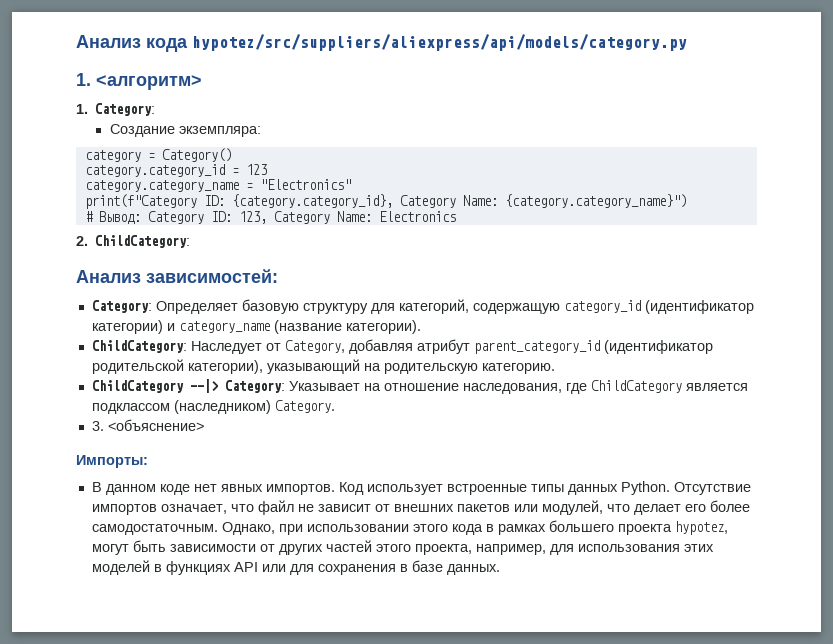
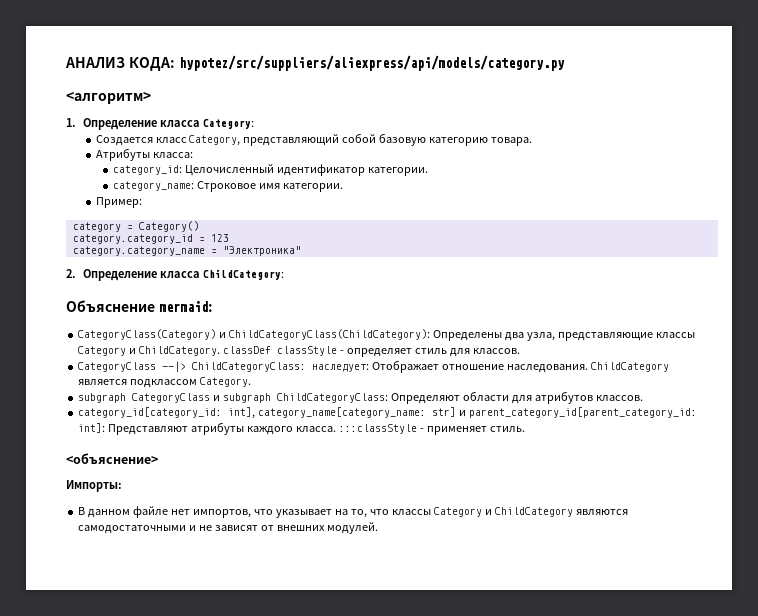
- Анализ кода hypotez/src/suppliers/aliexpress/api/models/category.py
+ АНАЛИЗ КОДА: hypotez/src/suppliers/aliexpress/api/models/category.py
- 1. <алгоритм>
+ <алгоритм>
- 1. Category:
+ 1. Определение класса Category:
- Создание экземпляра:
+ Создается класс Category, представляющий собой базовую категорию товара.
+ Атрибуты класса:
+ category_id: Целочисленный идентификатор категории.
+ category_name: Строковое имя категории.
+ Пример:
- category.category_name = "Electronics"
- print(f"Category ID: {category.category_id}, Category Name: {category.category_name}")
- # Вывод: Category ID: 123, Category Name: Electronics
+ category.category_name = "Электроника"
- 2. ChildCategory:
+ 2. Определение класса ChildCategory:
- Анализ зависимостей:
- Category: Определяет базовую структуру для категорий, содержащую category_id (идентификатор категории) и category_name (название категории).
- ChildCategory: Наследует от Category, добавляя атрибут parent_category_id (идентификатор родительской категории), указывающий на родительскую категорию.
- ChildCategory --|> Category: Указывает на отношение наследования, где ChildCategory является подклассом (наследником) Category.
+ Объяснение mermaid:
+ CategoryClass(Category) и ChildCategoryClass(ChildCategory): Определены два узла, представляющие классы Category и ChildCategory. classDef classStyle - определяет стиль для классов.
+ CategoryClass --|> ChildCategoryClass: наследует: Отображает отношение наследования. ChildCategory является подклассом Category.
- 3. <объяснение>
+ subgraph CategoryClass и subgraph ChildCategoryClass: Определяют области для атрибутов классов.
+ category_id[category_id: int], category_name[category_name: str] и parent_category_id[parent_category_id: int]: Представляют атрибуты каждого класса. :::classStyle - применяет стиль.
+ <объяснение>
  Импорты:
- В данном коде нет явных импортов. Код использует встроенные типы данных Python. Отсутствие импортов означает, что файл не зависит от внешних пакетов или модулей, что делает его более самодостаточным. Однако, при использовании этого кода в рамках большего проекта hypotez, могут быть зависимости от других частей этого проекта, например, для использования этих моделей в функциях API или для сохранения в базе данных.
+ В данном файле нет импортов, что указывает на то, что классы Category и ChildCategory являются самодостаточными и не зависят от внешних модулей.

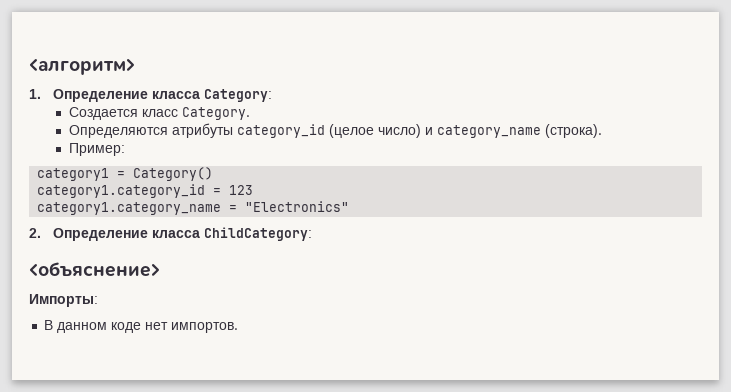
- АНАЛИЗ КОДА: hypotez/src/suppliers/aliexpress/api/models/category.py
- Создается класс Category, представляющий собой базовую категорию товара.
- Атрибуты класса:
- category_id: Целочисленный идентификатор категории.
- category_name: Строковое имя категории.
+ Создается класс Category.
+ Определяются атрибуты category_id (целое число) и category_name (строка).
- category = Category()
+ category1 = Category()
- category.category_id = 123
+ category1.category_id = 123
- category.category_name = "Электроника"
+ category1.category_name = "Electronics"
- Объяснение mermaid:
- CategoryClass(Category) и ChildCategoryClass(ChildCategory): Определены два узла, представляющие классы Category и ChildCategory. classDef classStyle - определяет стиль для классов.
- CategoryClass --|> ChildCategoryClass: наследует: Отображает отношение наследования. ChildCategory является подклассом Category.
- subgraph CategoryClass и subgraph ChildCategoryClass: Определяют области для атрибутов классов.
- category_id[category_id: int], category_name[category_name: str] и parent_category_id[parent_category_id: int]: Представляют атрибуты каждого класса. :::classStyle - применяет стиль.
  <объяснение>
  Импорты:
- В данном файле нет импортов, что указывает на то, что классы Category и ChildCategory являются самодостаточными и не зависят от внешних модулей.
+ В данном коде нет импортов.

